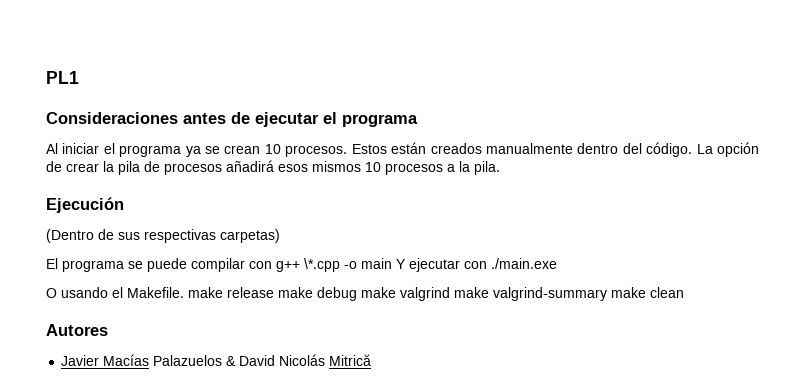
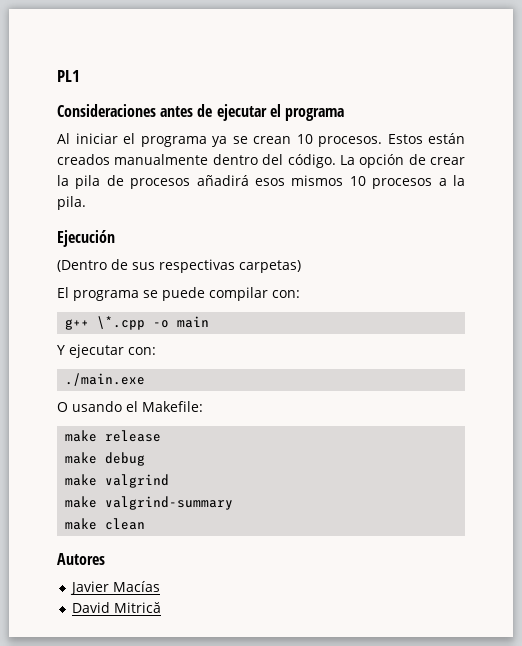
- El programa se puede compilar con g++ \*.cpp -o main Y ejecutar con ./main.exe
+ El programa se puede compilar con:
+ g++ \*.cpp -o main
+ Y ejecutar con:
+ ./main.exe
- O usando el Makefile. make release make debug make valgrind make valgrind-summary make clean
+ O usando el Makefile:
+ make release
+ make debug
+ make valgrind
+ make valgrind-summary
+ make clean
- Javier Macías Palazuelos & David Nicolás Mitrică
+ Javier Macías
+ David Mitrică

